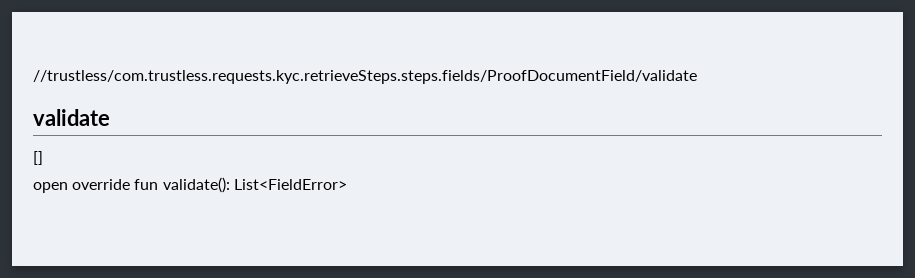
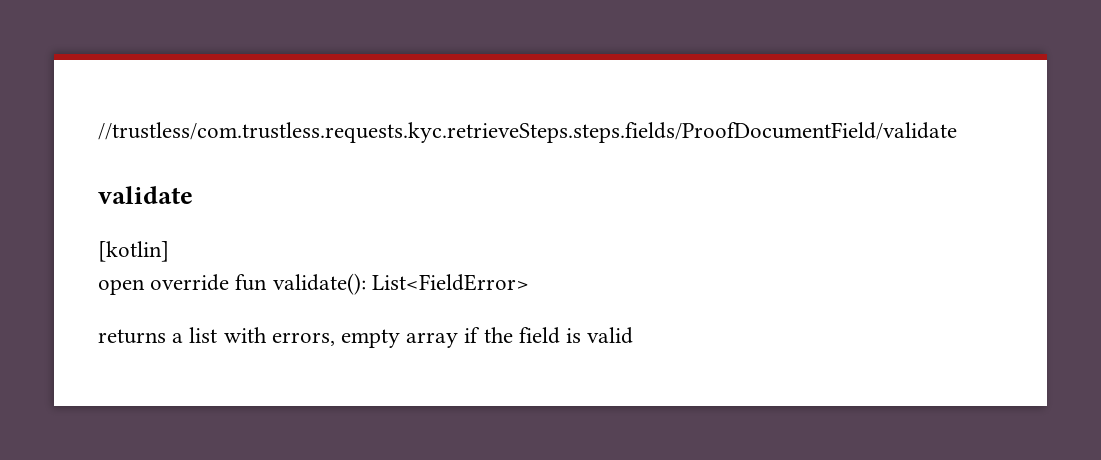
- []
+ [kotlin]
+ returns a list with errors, empty array if the field is valid

